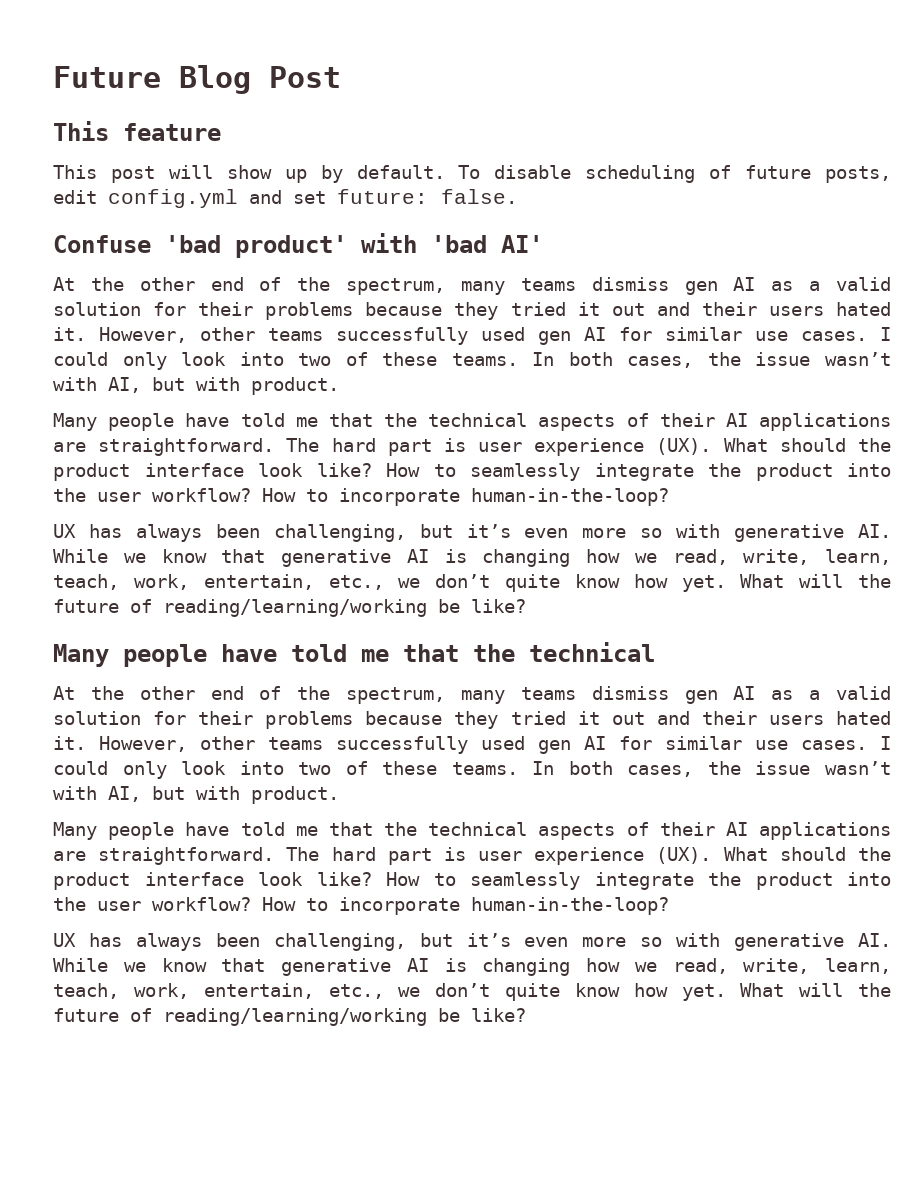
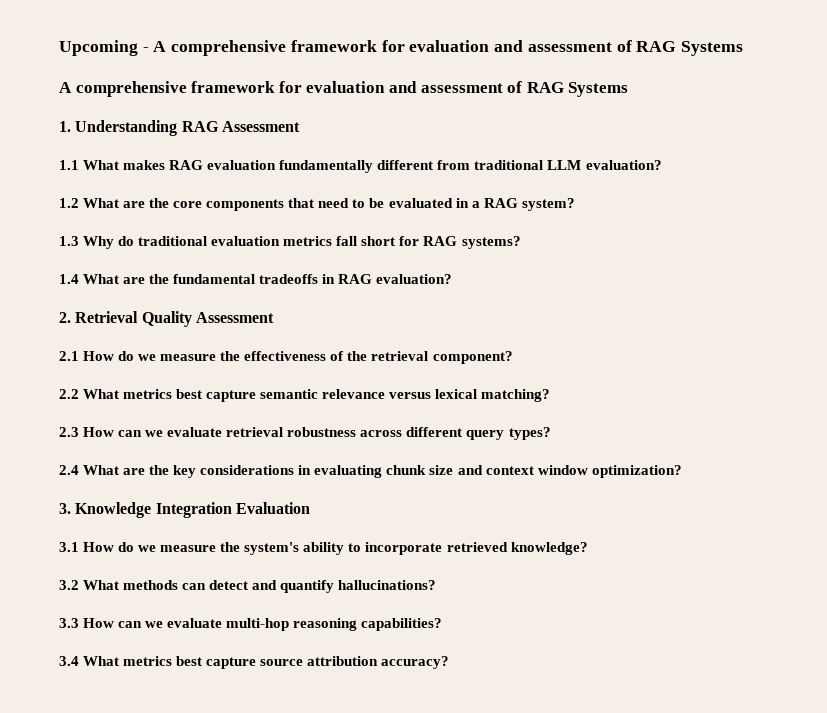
- Future Blog Post
- This feature
- This post will show up by default. To disable scheduling of future posts, edit config.yml and set future: false.
- Confuse 'bad product' with 'bad AI'
- At the other end of the spectrum, many teams dismiss gen AI as a valid solution for their problems because they tried it out and their users hated it. However, other teams successfully used gen AI for similar use cases. I could only look into two of these teams. In both cases, the issue wasn’t with AI, but with product.
- Many people have told me that the technical aspects of their AI applications are straightforward. The hard part is user experience (UX). What should the product interface look like? How to seamlessly integrate the product into the user workflow? How to incorporate human-in-the-loop?
- UX has always been challenging, but it’s even more so with generative AI. While we know that generative AI is changing how we read, write, learn, teach, work, entertain, etc., we don’t quite know how yet. What will the future of reading/learning/working be like?
- Many people have told me that the technical
- At the other end of the spectrum, many teams dismiss gen AI as a valid solution for their problems because they tried it out and their users hated it. However, other teams successfully used gen AI for similar use cases. I could only look into two of these teams. In both cases, the issue wasn’t with AI, but with product.
- Many people have told me that the technical aspects of their AI applications are straightforward. The hard part is user experience (UX). What should the product interface look like? How to seamlessly integrate the product into the user workflow? How to incorporate human-in-the-loop?
- UX has always been challenging, but it’s even more so with generative AI. While we know that generative AI is changing how we read, write, learn, teach, work, entertain, etc., we don’t quite know how yet. What will the future of reading/learning/working be like?
+ Upcoming - A comprehensive framework for evaluation and assessment of RAG Systems
+ A comprehensive framework for evaluation and assessment of RAG Systems
+ 1. Understanding RAG Assessment
+ 1.1 What makes RAG evaluation fundamentally different from traditional LLM evaluation?
+ 1.2 What are the core components that need to be evaluated in a RAG system?
+ 1.3 Why do traditional evaluation metrics fall short for RAG systems?
+ 1.4 What are the fundamental tradeoffs in RAG evaluation?
+ 2. Retrieval Quality Assessment
+ 2.1 How do we measure the effectiveness of the retrieval component?
+ 2.2 What metrics best capture semantic relevance versus lexical matching?
+ 2.3 How can we evaluate retrieval robustness across different query types?
+ 2.4 What are the key considerations in evaluating chunk size and context window optimization?
+ 3. Knowledge Integration Evaluation
+ 3.1 How do we measure the system's ability to incorporate retrieved knowledge?
+ 3.2 What methods can detect and quantify hallucinations?
+ 3.3 How can we evaluate multi-hop reasoning capabilities?
+ 3.4 What metrics best capture source attribution accuracy?

